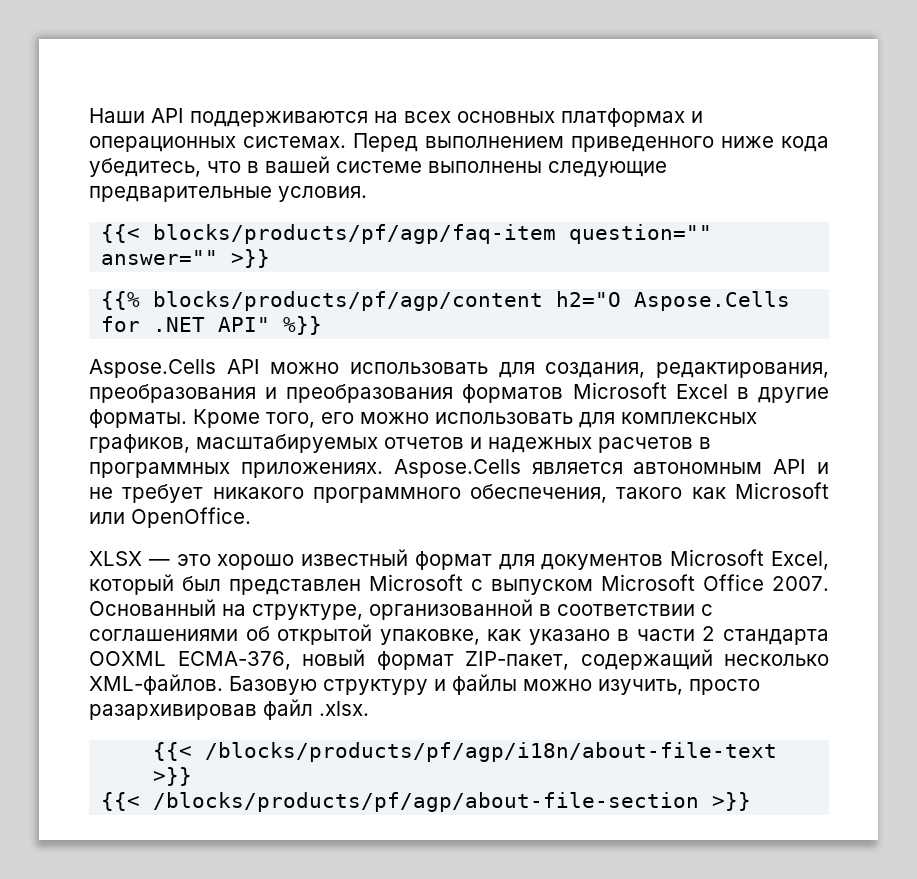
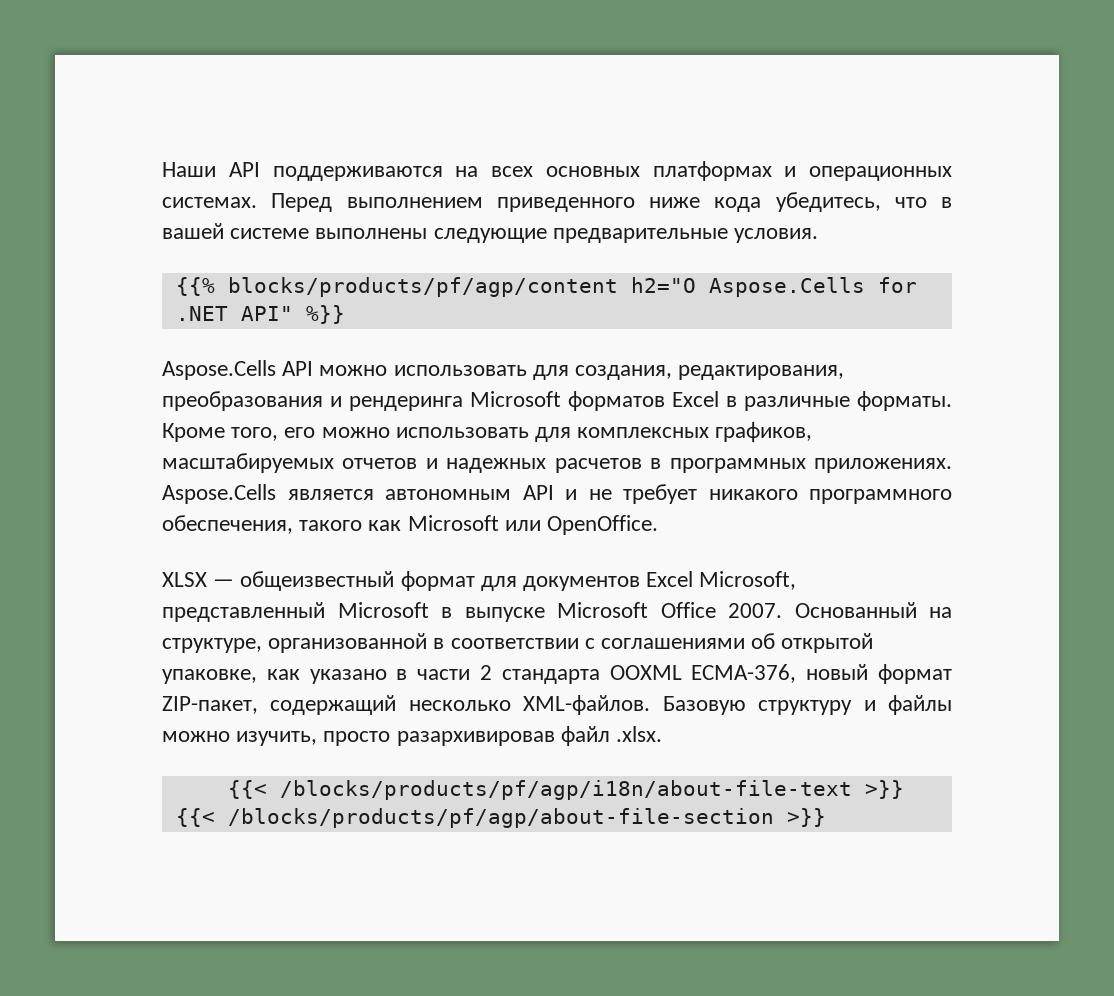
- {{< blocks/products/pf/agp/faq-item question="" answer="" >}}
- Aspose.Cells API можно использовать для создания, редактирования, преобразования и преобразования форматов Microsoft Excel в другие форматы.
+ Aspose.Cells API можно использовать для создания, редактирования, преобразования и рендеринга Microsoft форматов Excel в различные форматы.
- XLSX — это хорошо известный формат для документов Microsoft Excel, который был представлен Microsoft с выпуском Microsoft Office 2007.
+ XLSX — общеизвестный формат для документов Excel Microsoft, представленный Microsoft в выпуске Microsoft Office 2007.

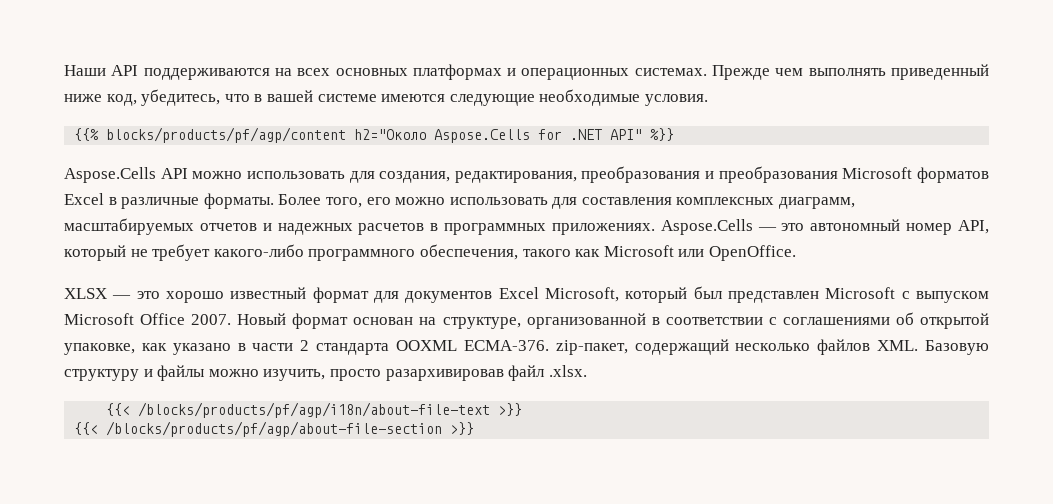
- Перед выполнением приведенного ниже кода убедитесь, что в вашей системе выполнены следующие предварительные условия.
+ Прежде чем выполнять приведенный ниже код, убедитесь, что в вашей системе имеются следующие необходимые условия.
- {{% blocks/products/pf/agp/content h2="О Aspose.Cells for .NET API" %}}
+ {{% blocks/products/pf/agp/content h2="Около Aspose.Cells for .NET API" %}}
- Aspose.Cells API можно использовать для создания, редактирования, преобразования и рендеринга Microsoft форматов Excel в различные форматы.
+ Aspose.Cells API можно использовать для создания, редактирования, преобразования и преобразования Microsoft форматов Excel в различные форматы.
- Кроме того, его можно использовать для комплексных графиков, масштабируемых отчетов и надежных расчетов в программных приложениях.
+ Более того, его можно использовать для составления комплексных диаграмм, масштабируемых отчетов и надежных расчетов в программных приложениях.
- Aspose.Cells является автономным API и не требует никакого программного обеспечения, такого как Microsoft или OpenOffice.
+ Aspose.Cells — это автономный номер API, который не требует какого-либо программного обеспечения, такого как Microsoft или OpenOffice.
- XLSX — общеизвестный формат для документов Excel Microsoft, представленный Microsoft в выпуске Microsoft Office 2007. Основанный на структуре, организованной в соответствии с соглашениями об открытой упаковке, как указано в части 2 стандарта OOXML ECMA-376, новый формат ZIP-пакет, содержащий несколько XML-файлов. Базовую структуру и файлы можно изучить, просто разархивировав файл .xlsx.
+ XLSX — это хорошо известный формат для документов Excel Microsoft, который был представлен Microsoft с выпуском Microsoft Office 2007. Новый формат основан на структуре, организованной в соответствии с соглашениями об открытой упаковке, как указано в части 2 стандарта OOXML ECMA-376. zip-пакет, содержащий несколько файлов XML. Базовую структуру и файлы можно изучить, просто разархивировав файл .xlsx.

